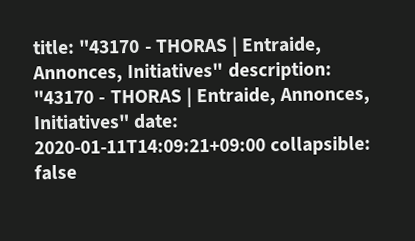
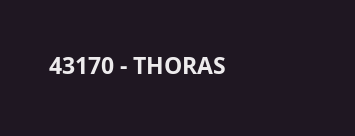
- title: "43170 - THORAS | Entraide, Annonces, Initiatives" description: "43170 - THORAS | Entraide, Annonces, Initiatives" date: 2020-01-11T14:09:21+09:00 collapsible: false
+ 43170 - THORAS

